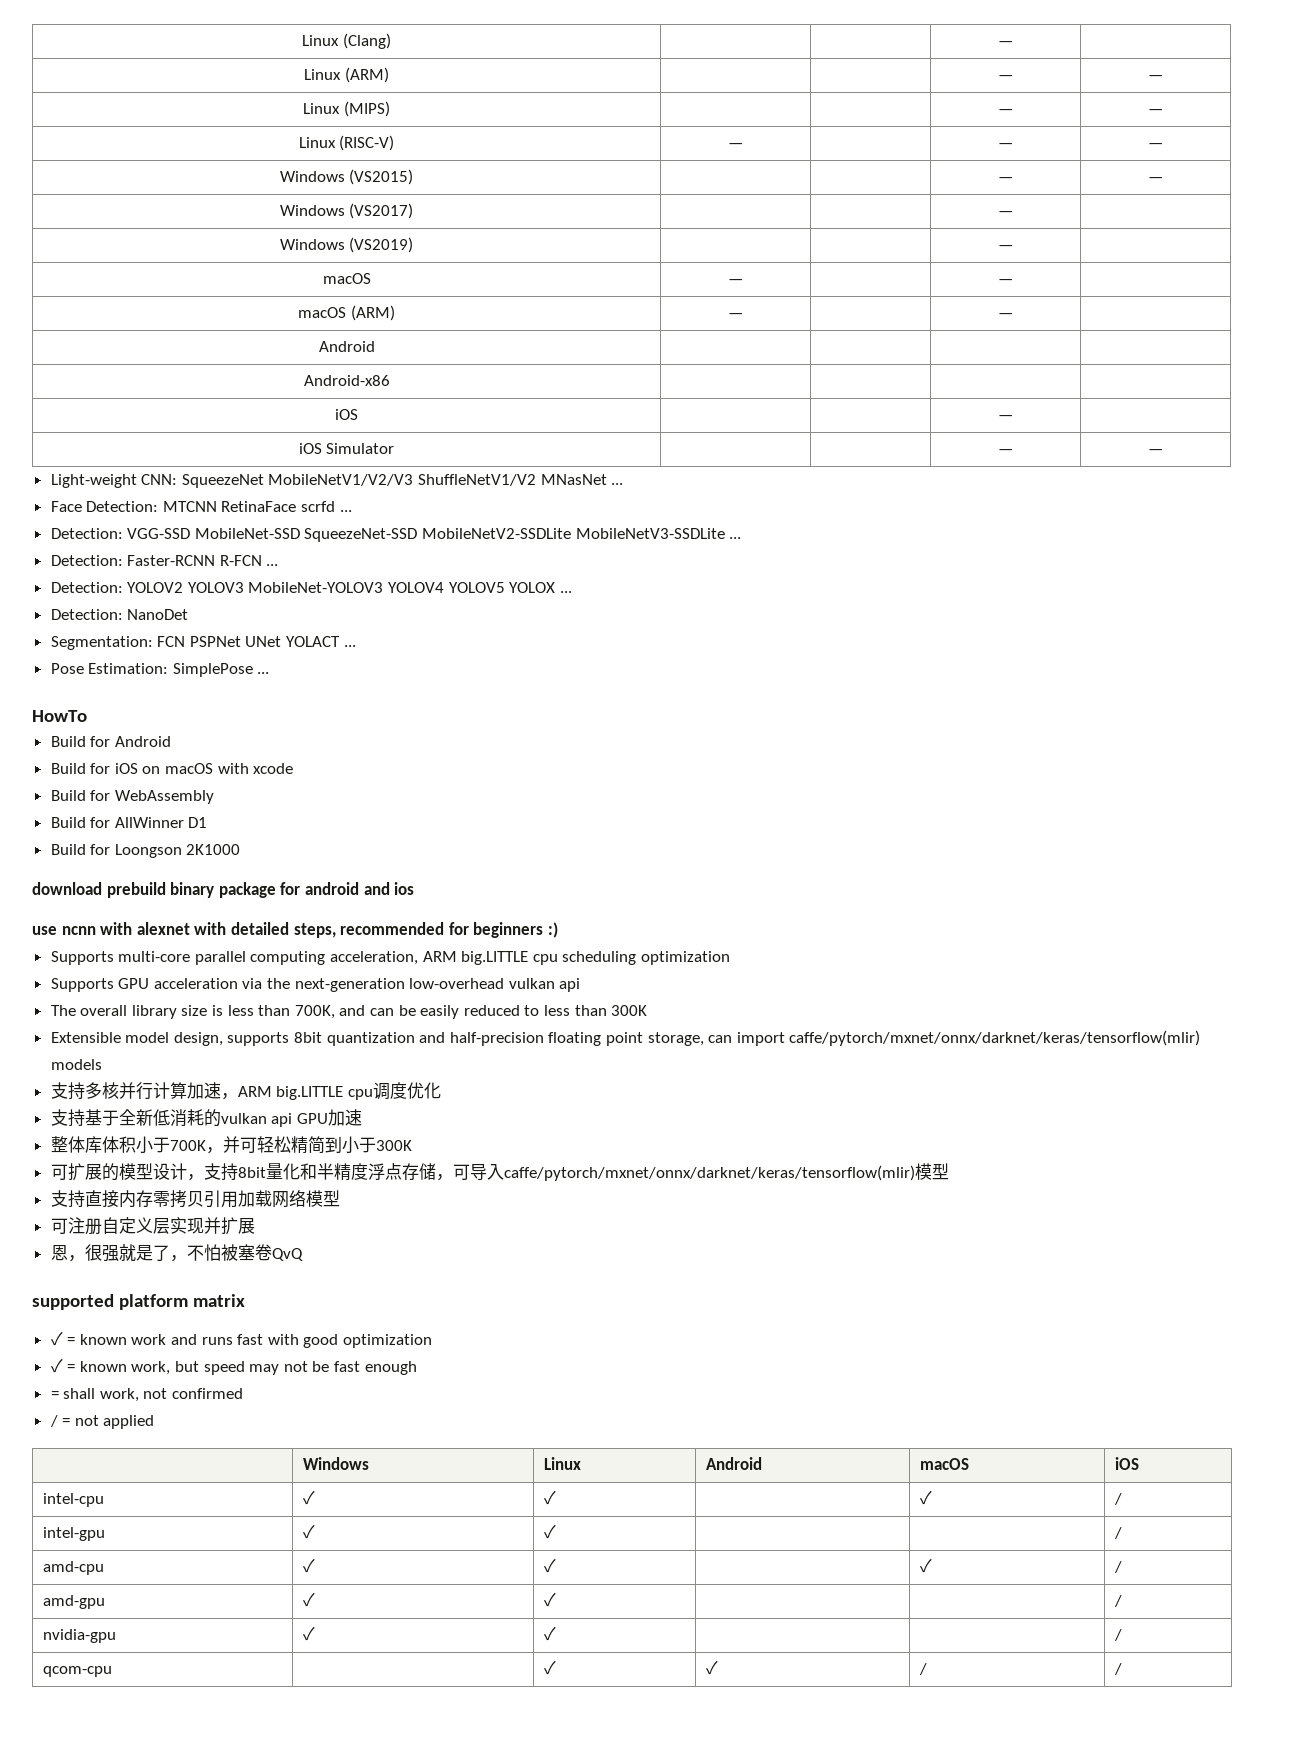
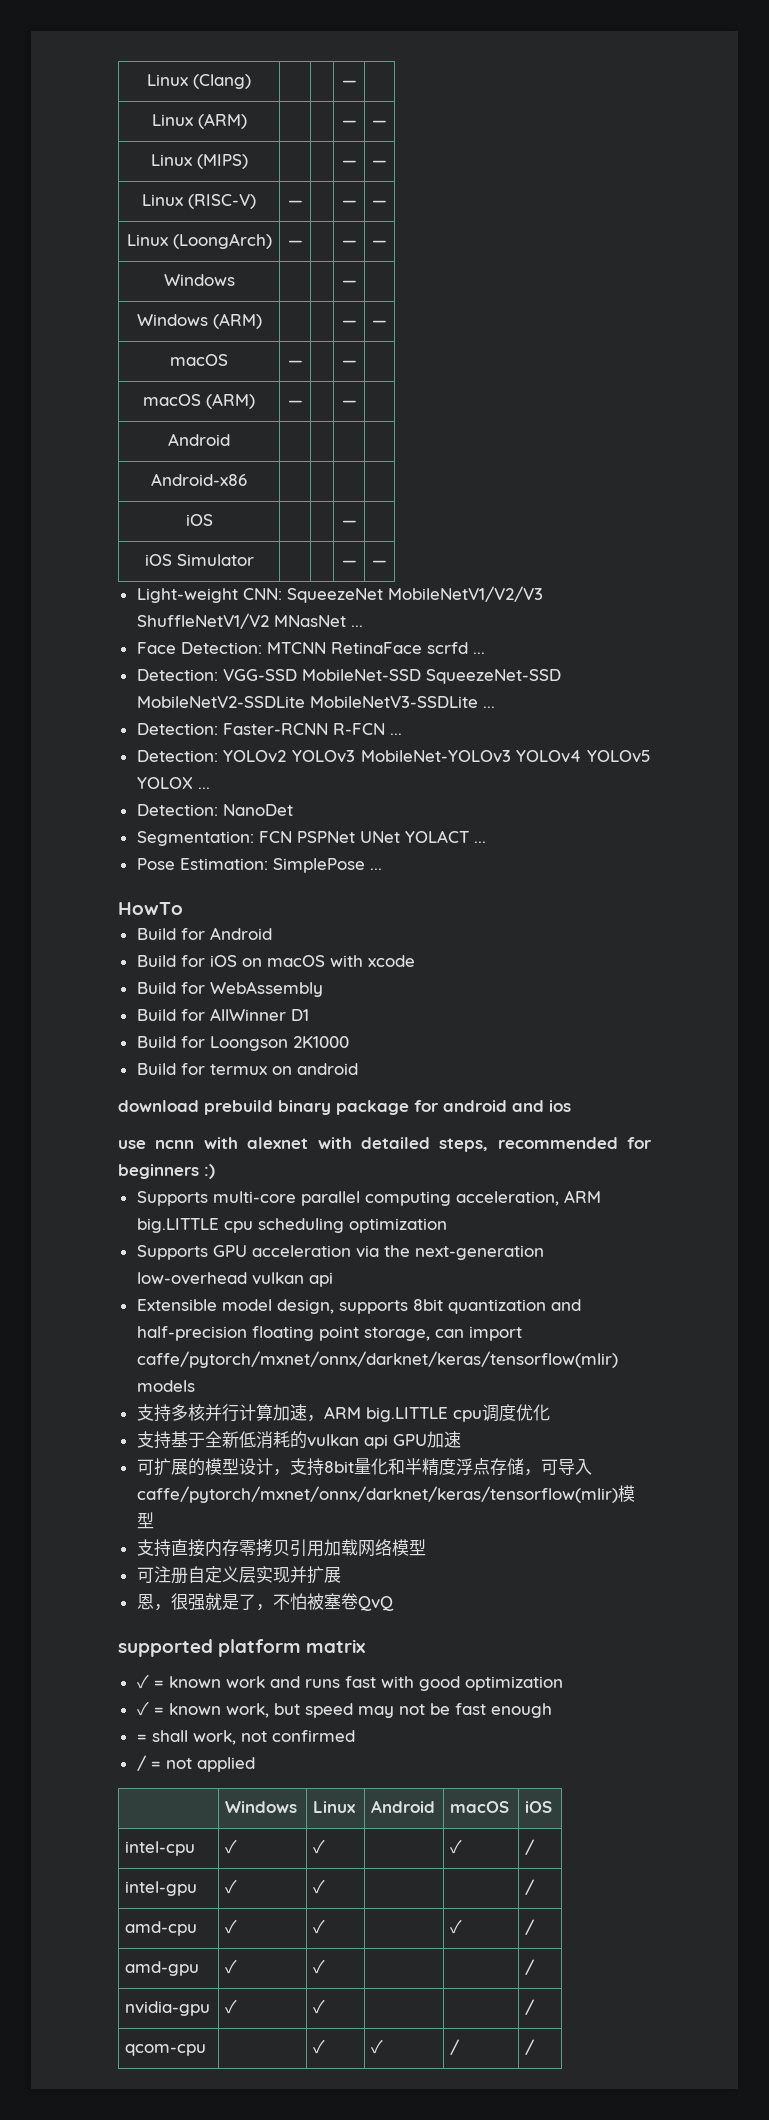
- Windows (VS2015) | | | — | —
- Windows (VS2017) | | | — |
+ Linux (LoongArch) | — | | — | —
+ Windows | | | — |
- Windows (VS2019) | | | — |
+ Windows (ARM) | | | — | —
- Detection: YOLOV2 YOLOV3 MobileNet-YOLOV3 YOLOV4 YOLOV5 YOLOX ...
+ Detection: YOLOv2 YOLOv3 MobileNet-YOLOv3 YOLOv4 YOLOv5 YOLOX ...
+ Build for termux on android
- The overall library size is less than 700K, and can be easily reduced to less than 300K
- 整体库体积小于700K，并可轻松精简到小于300K

